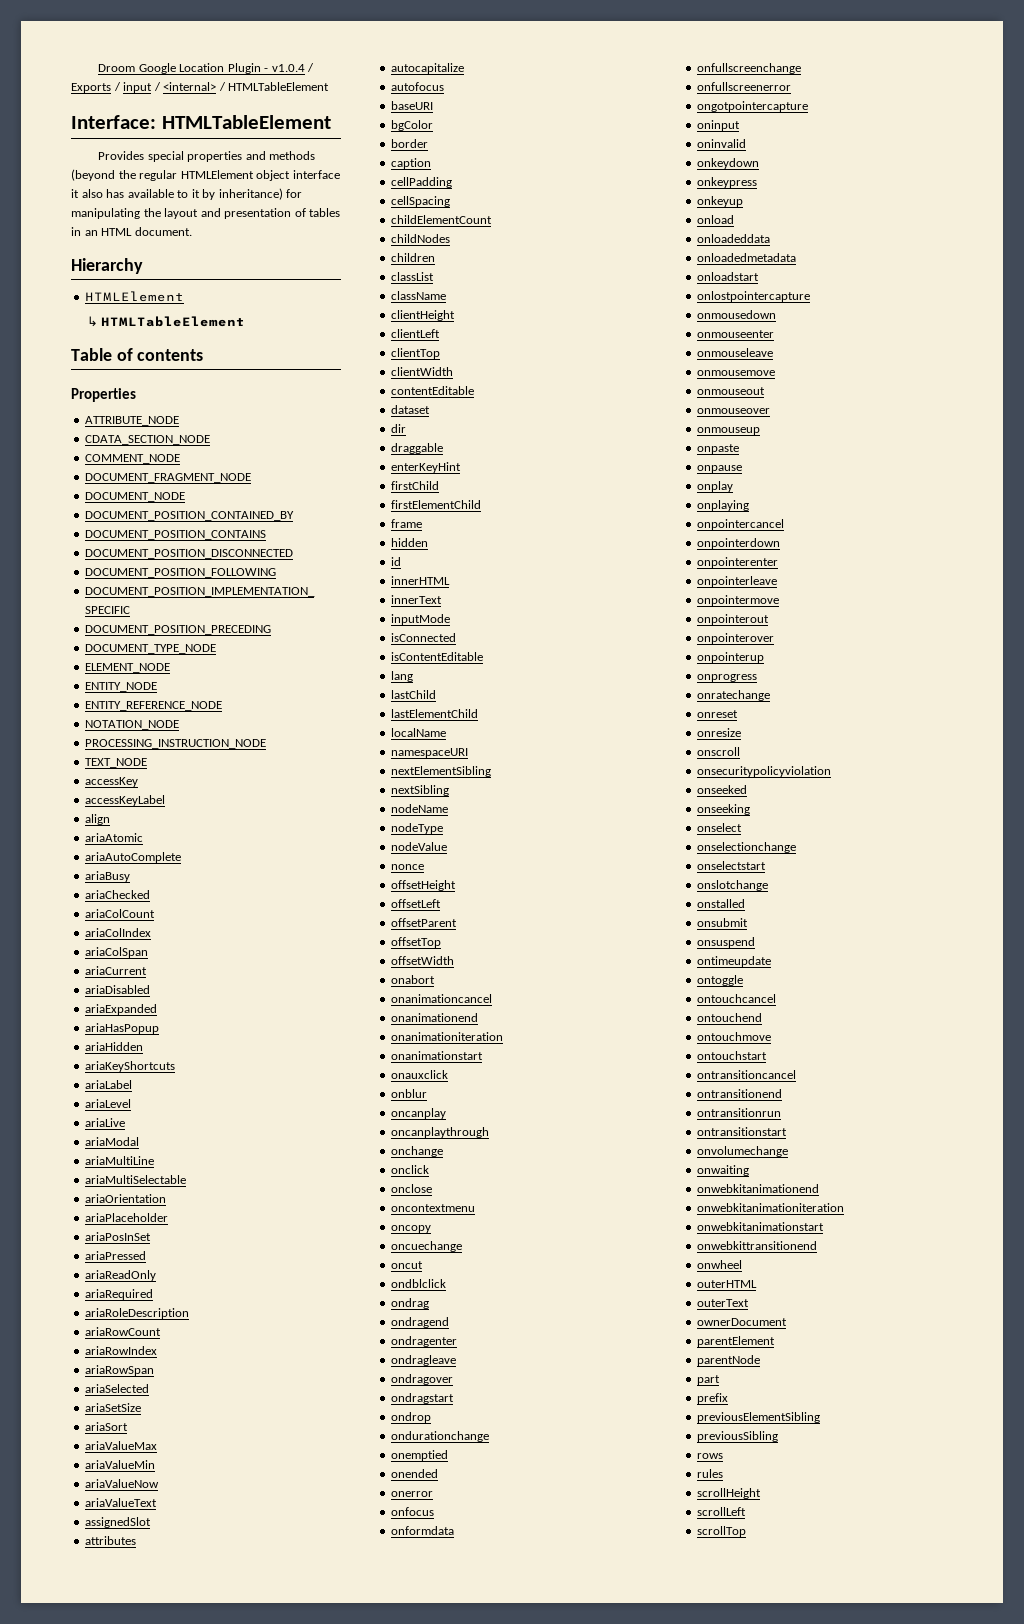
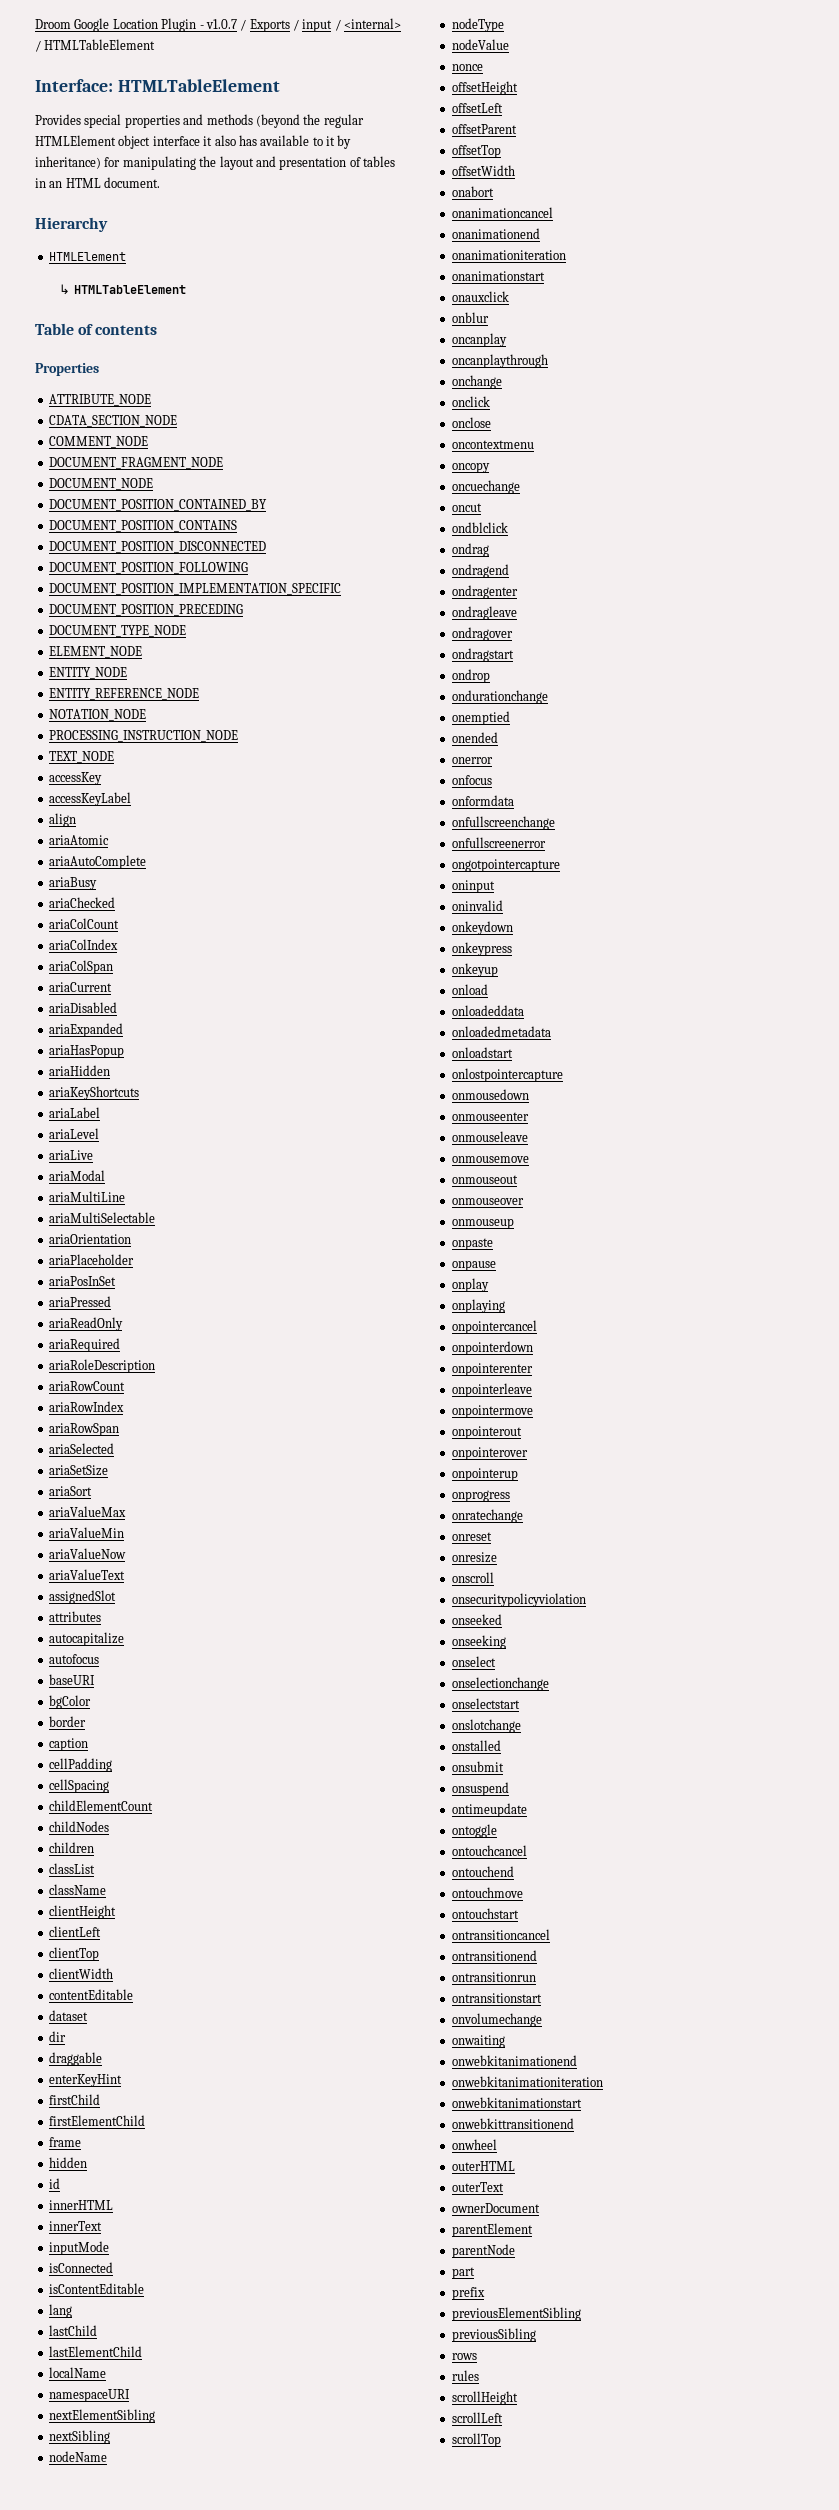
- Droom Google Location Plugin - v1.0.4 / Exports / input / <internal> / HTMLTableElement
+ Droom Google Location Plugin - v1.0.7 / Exports / input / <internal> / HTMLTableElement

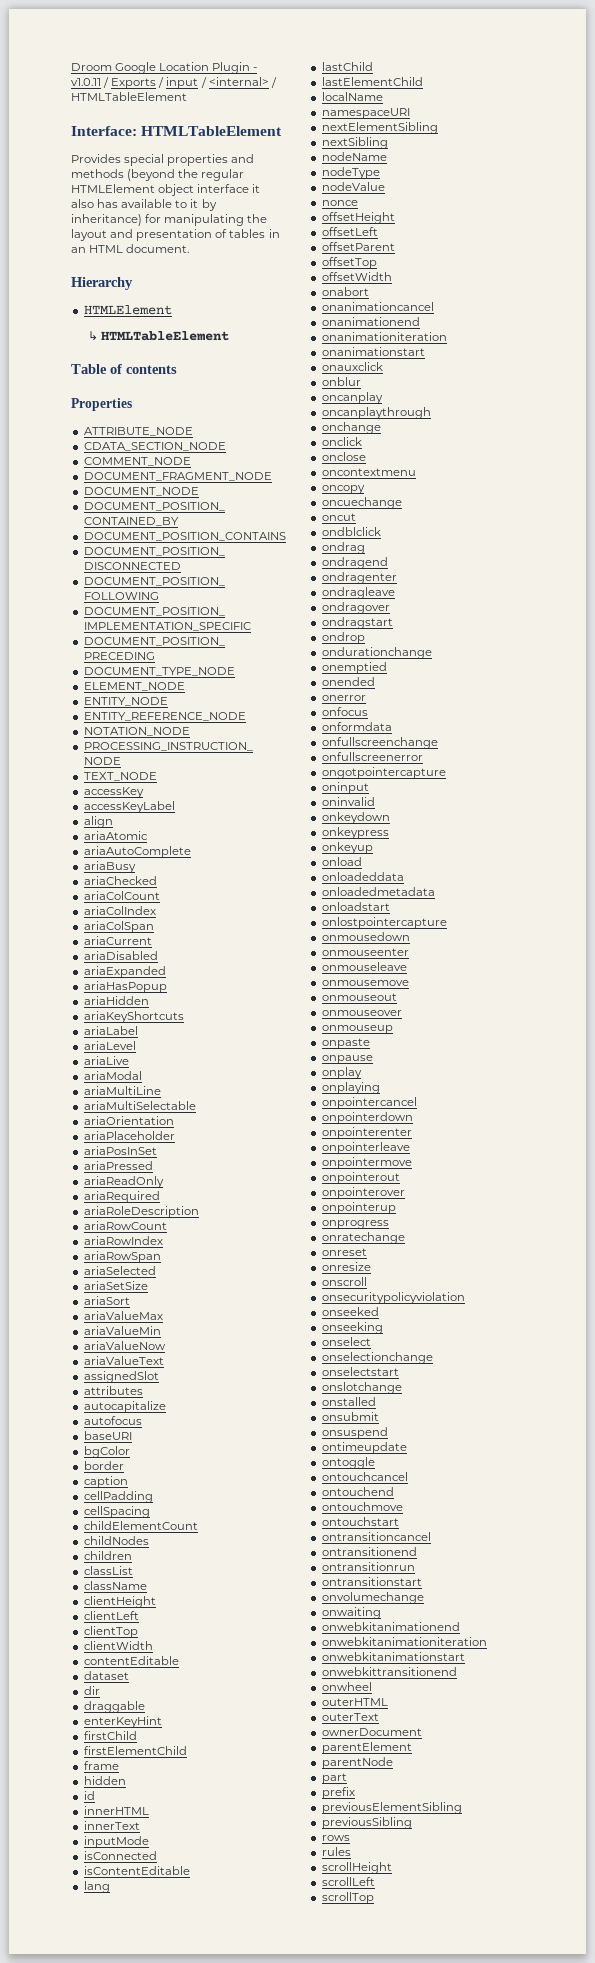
- Droom Google Location Plugin - v1.0.7 / Exports / input / <internal> / HTMLTableElement
+ Droom Google Location Plugin - v1.0.11 / Exports / input / <internal> / HTMLTableElement

